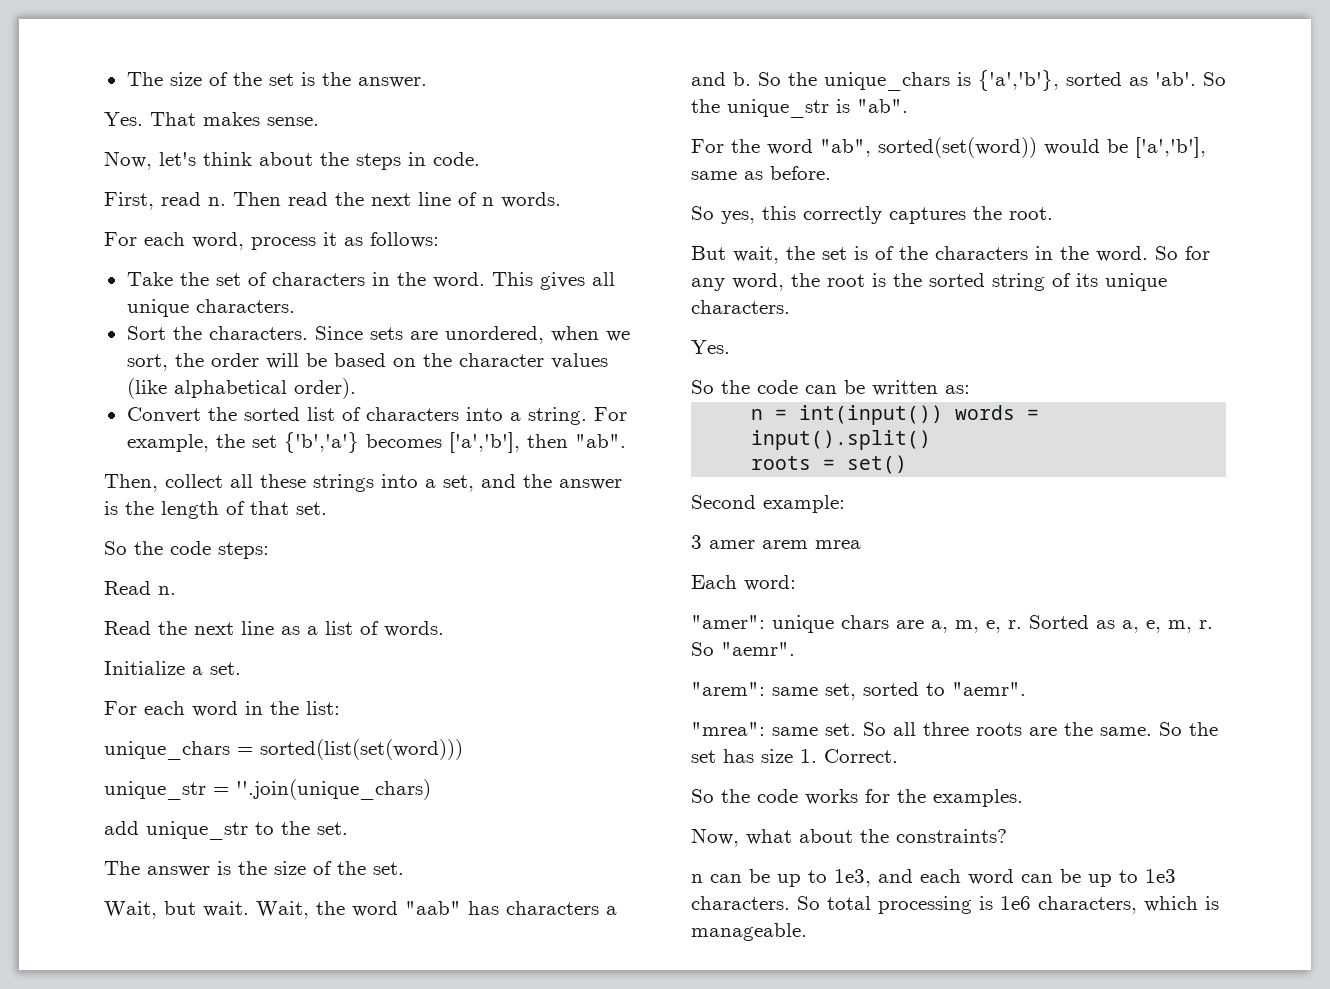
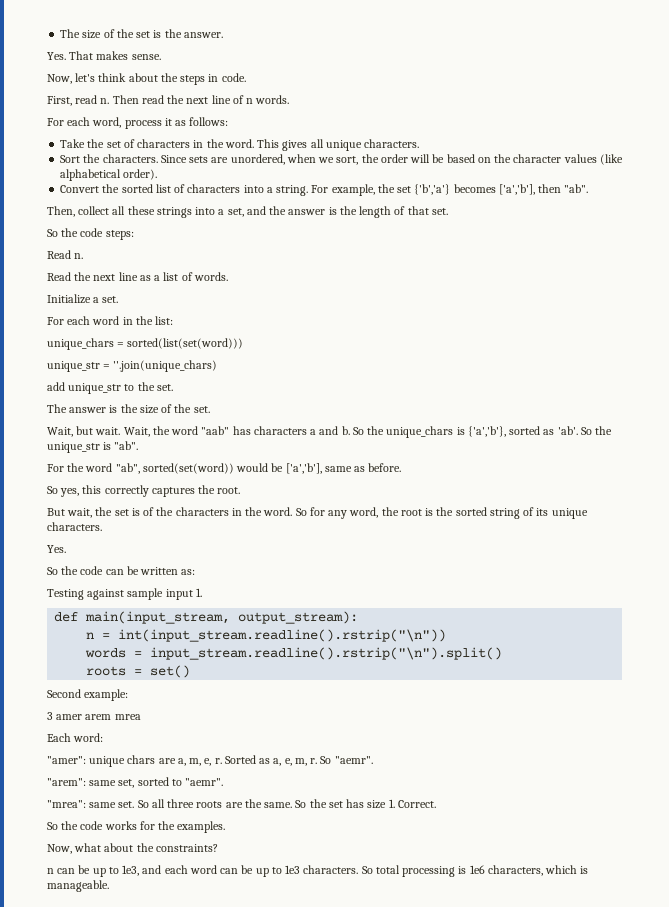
+ Testing against sample input 1.
+ def main(input_stream, output_stream):
- n = int(input()) words = input().split()
+ n = int(input_stream.readline().rstrip("\n"))
+ words = input_stream.readline().rstrip("\n").split()

